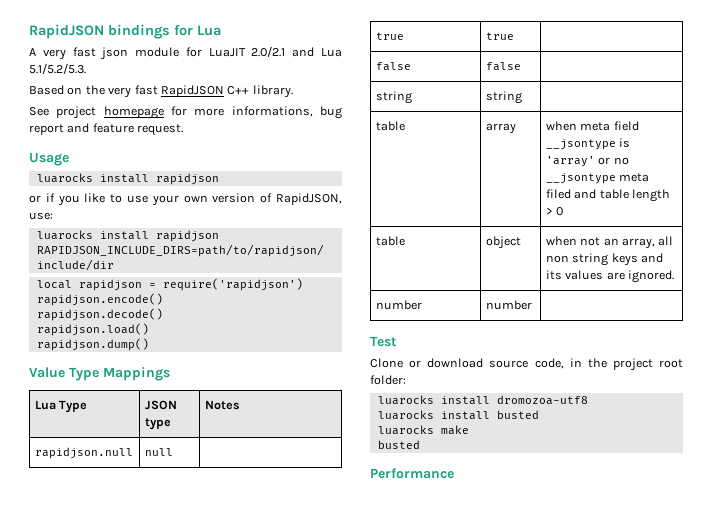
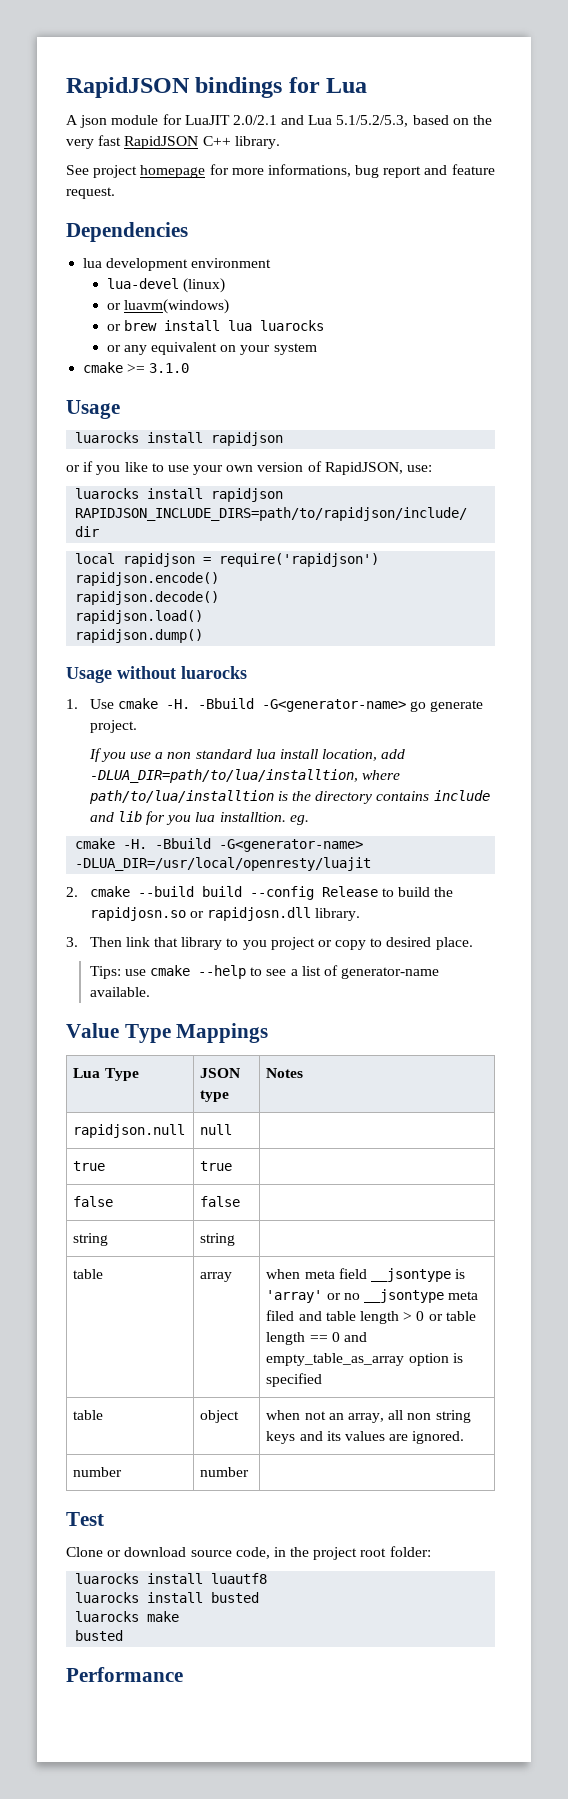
- A very fast json module for LuaJIT 2.0/2.1 and Lua 5.1/5.2/5.3.
- Based on the very fast RapidJSON C++ library.
+ A json module for LuaJIT 2.0/2.1 and Lua 5.1/5.2/5.3, based on the very fast RapidJSON C++ library.
+ Dependencies
+ lua development environment
+ lua-devel (linux)
+ or luavm(windows)
+ or brew install lua luarocks
+ or any equivalent on your system
+ cmake >= 3.1.0
+ Usage without luarocks
+ 1. Use cmake -H. -Bbuild -G<generator-name> go generate project.
+ If you use a non standard lua install location, add -DLUA_DIR=path/to/lua/installtion, where path/to/lua/installtion is the directory contains include and lib for you lua installtion. eg.
+ cmake -H. -Bbuild -G<generator-name> -DLUA_DIR=/usr/local/openresty/luajit
+ 2. cmake --build build --config Release to build the rapidjosn.so or rapidjosn.dll library.
+ 3. Then link that library to you project or copy to desired place.
+ Tips: use cmake --help to see a list of generator-name available.
- table | array | when meta field __jsontype is 'array' or no __jsontype meta filed and table length > 0
+ table | array | when meta field __jsontype is 'array' or no __jsontype meta filed and table length > 0 or table length == 0 and empty_table_as_array option is specified
- luarocks install dromozoa-utf8
+ luarocks install luautf8

